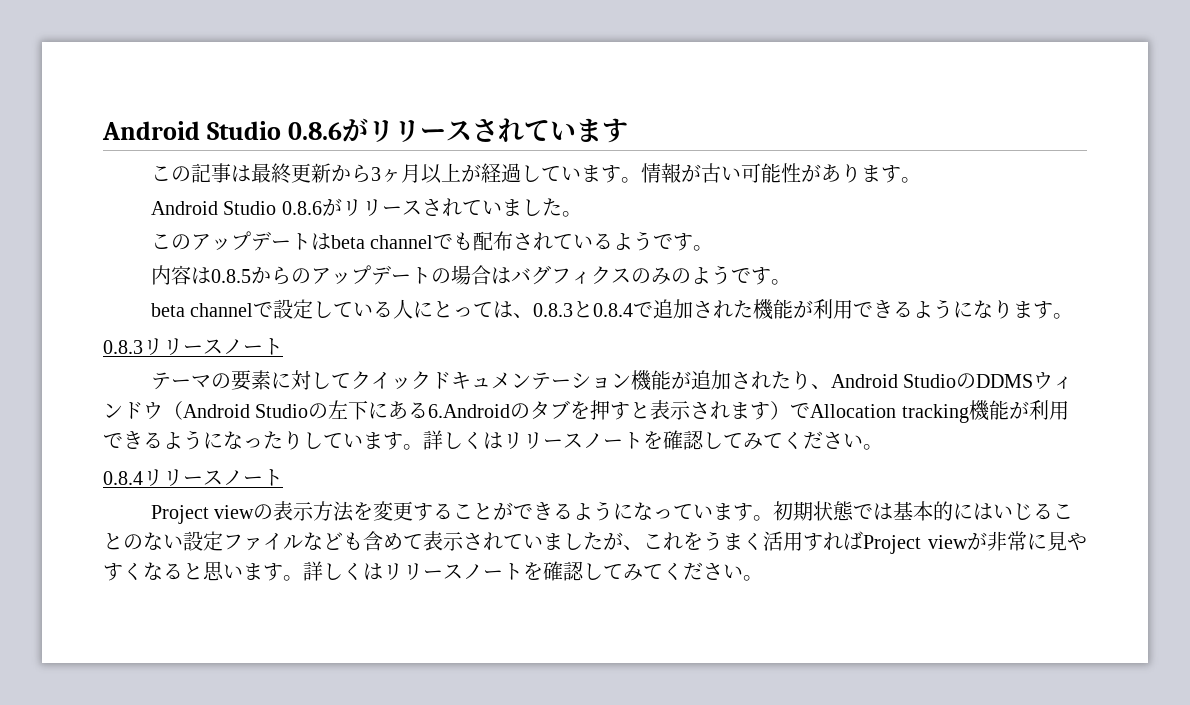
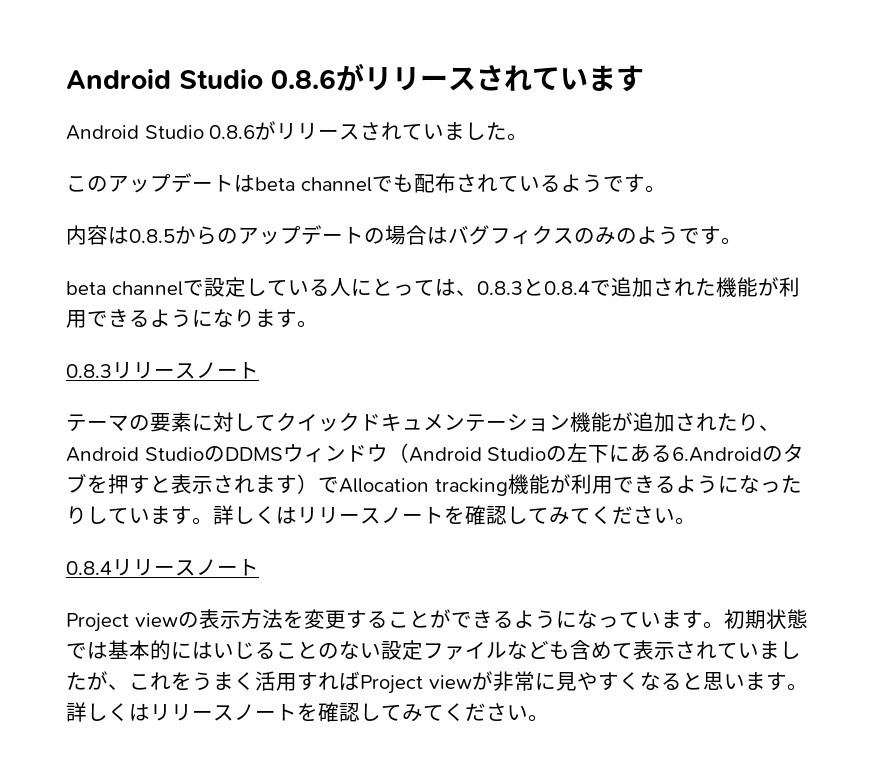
- この記事は最終更新から3ヶ月以上が経過しています。情報が古い可能性があります。

